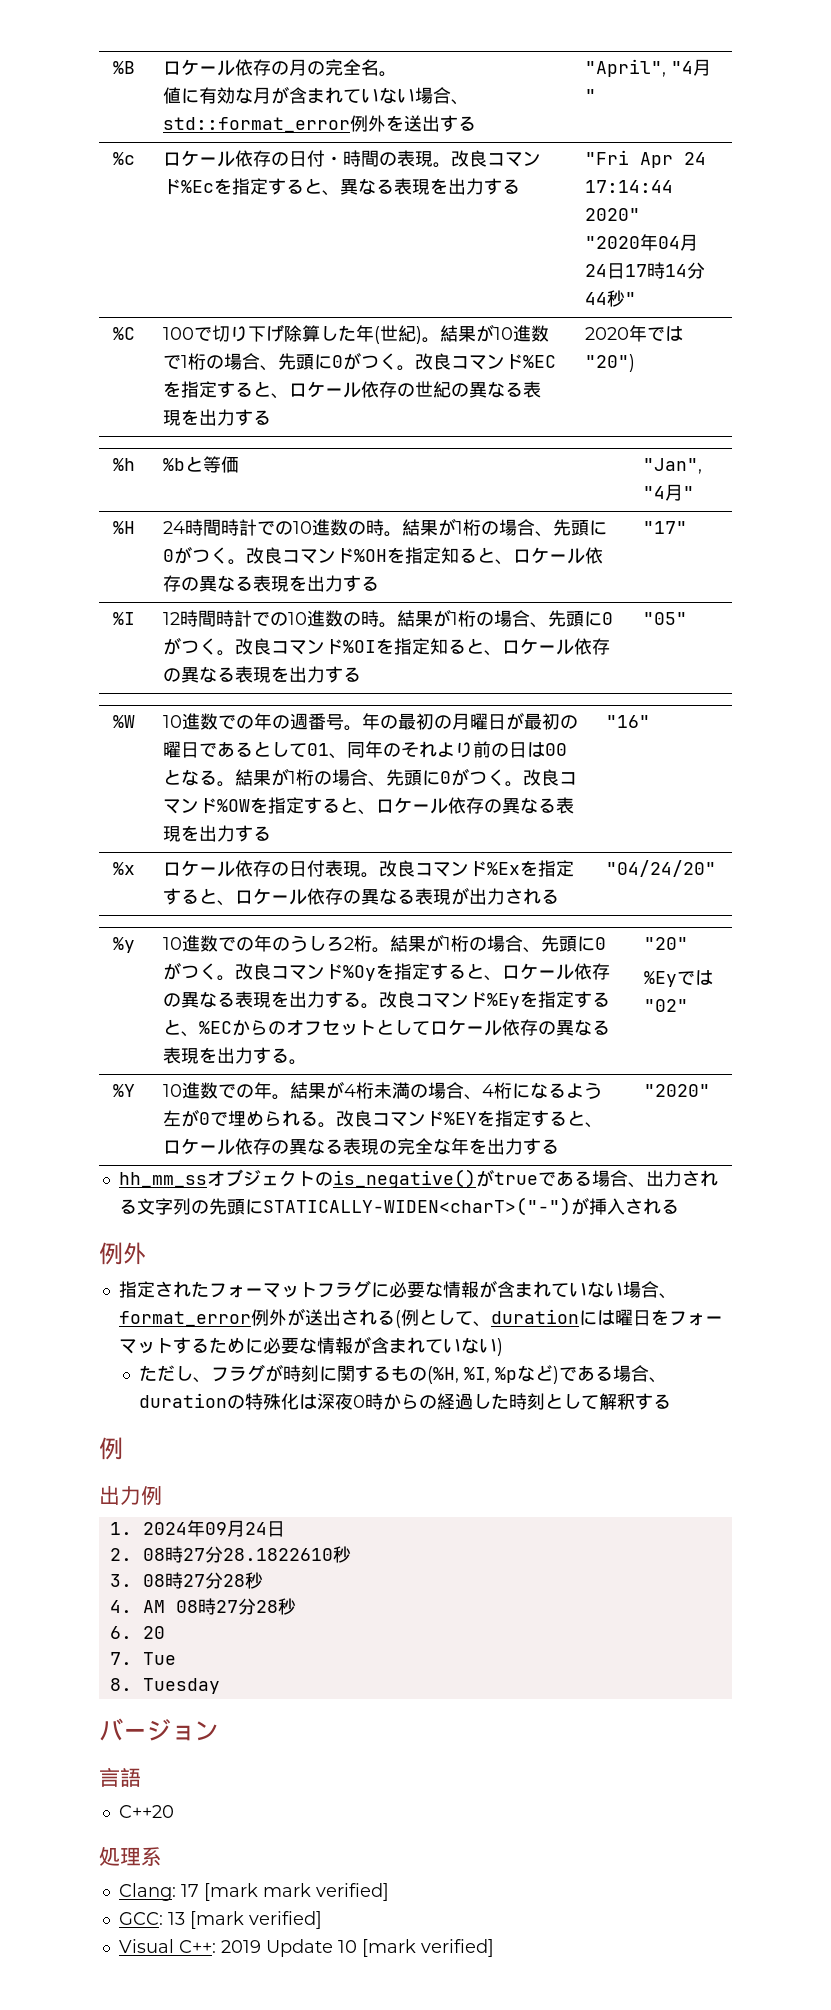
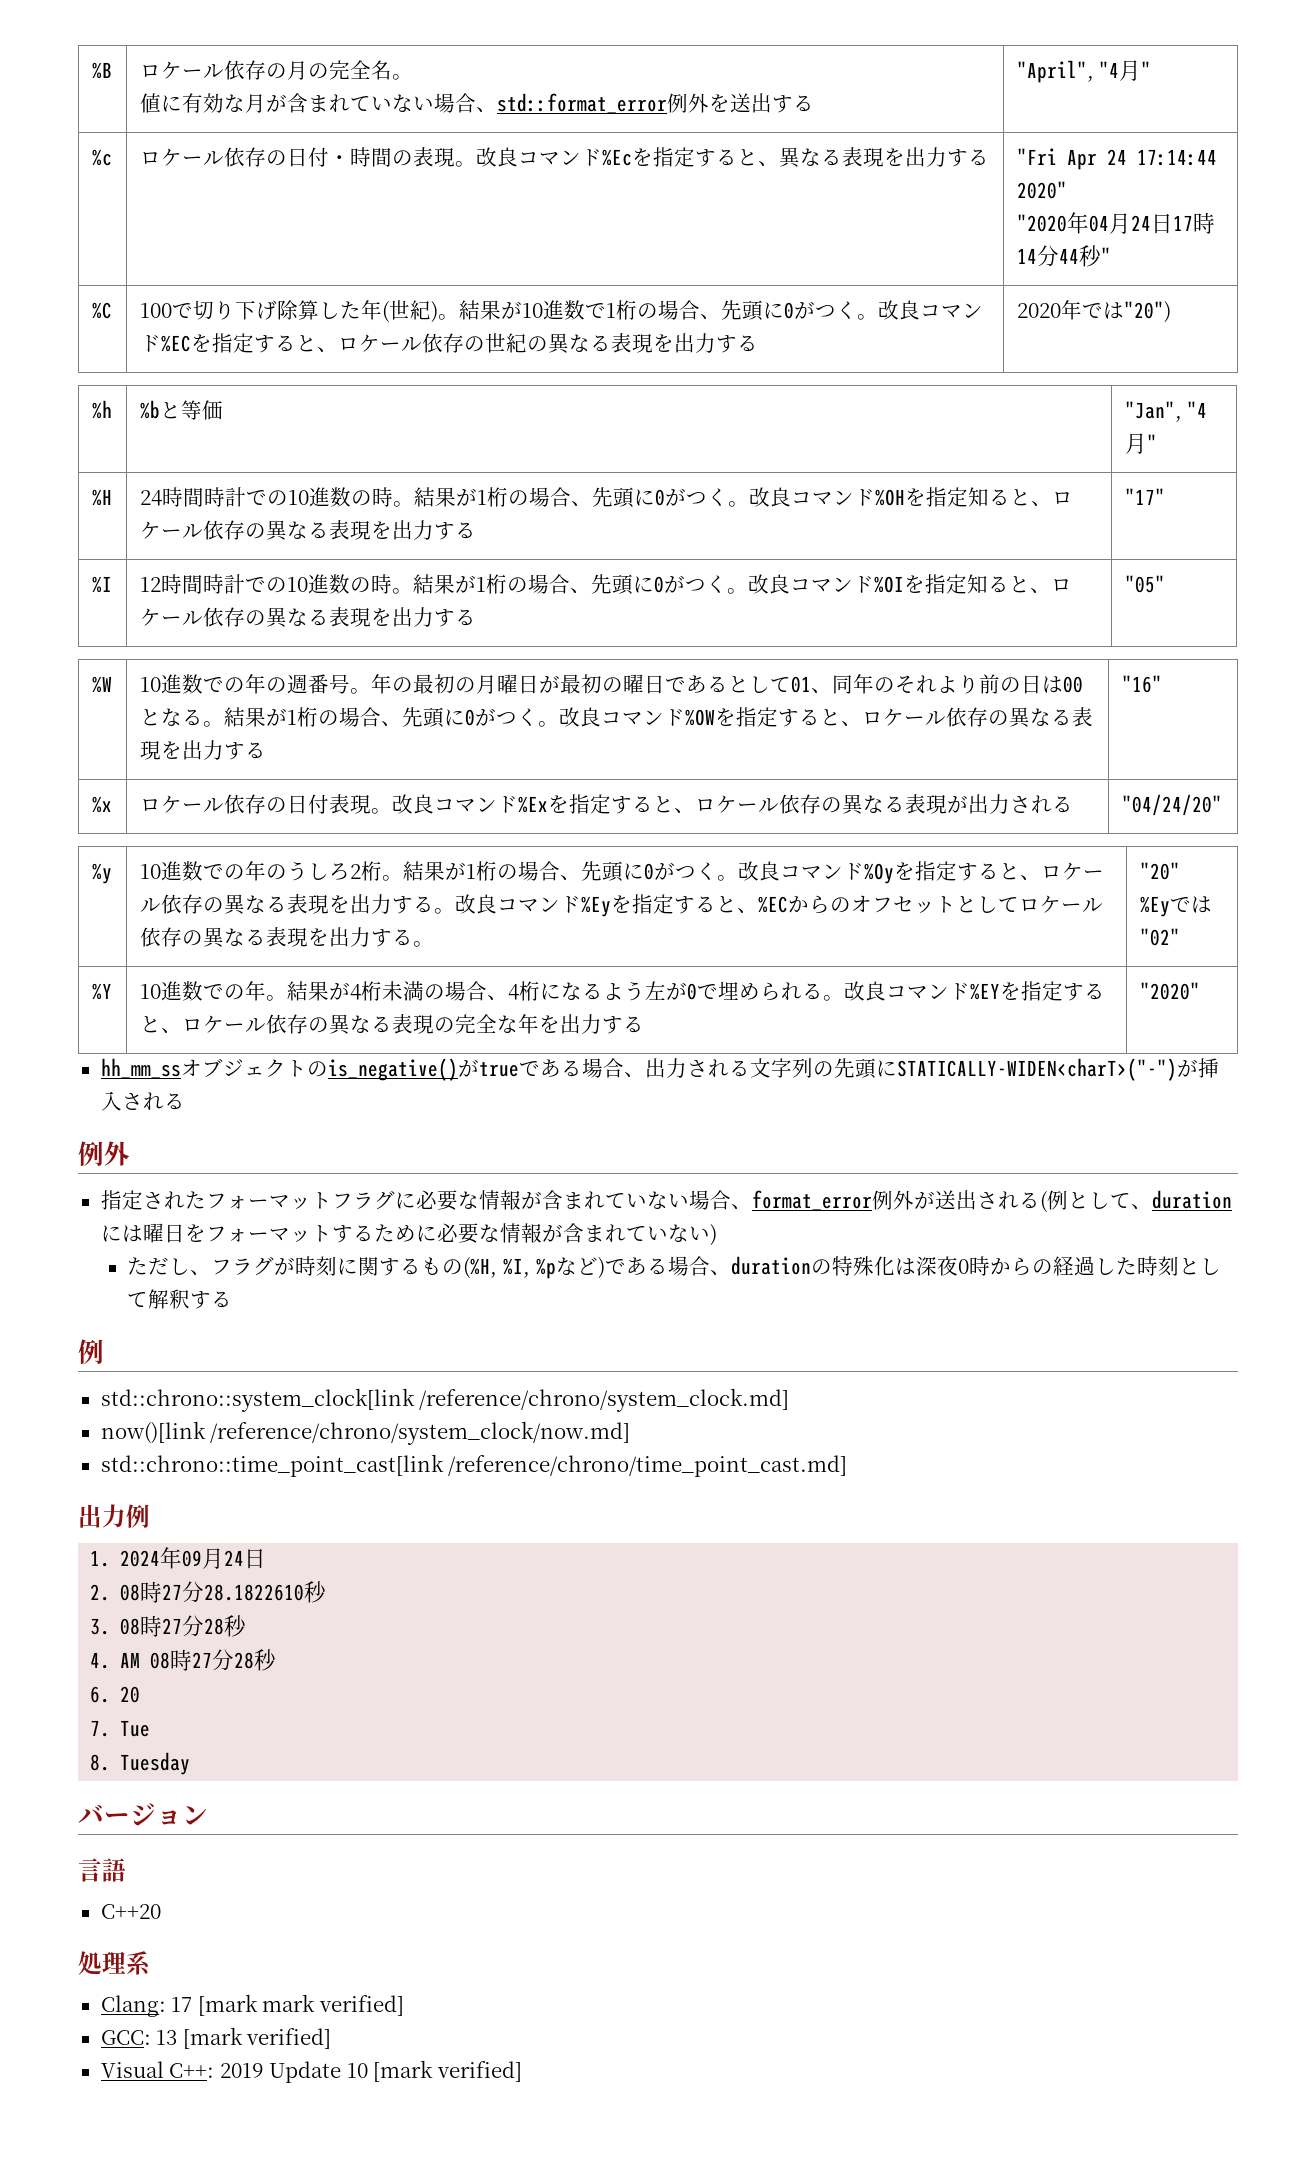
+ std::chrono::system_clock[link /reference/chrono/system_clock.md]
+ now()[link /reference/chrono/system_clock/now.md]
+ std::chrono::time_point_cast[link /reference/chrono/time_point_cast.md]

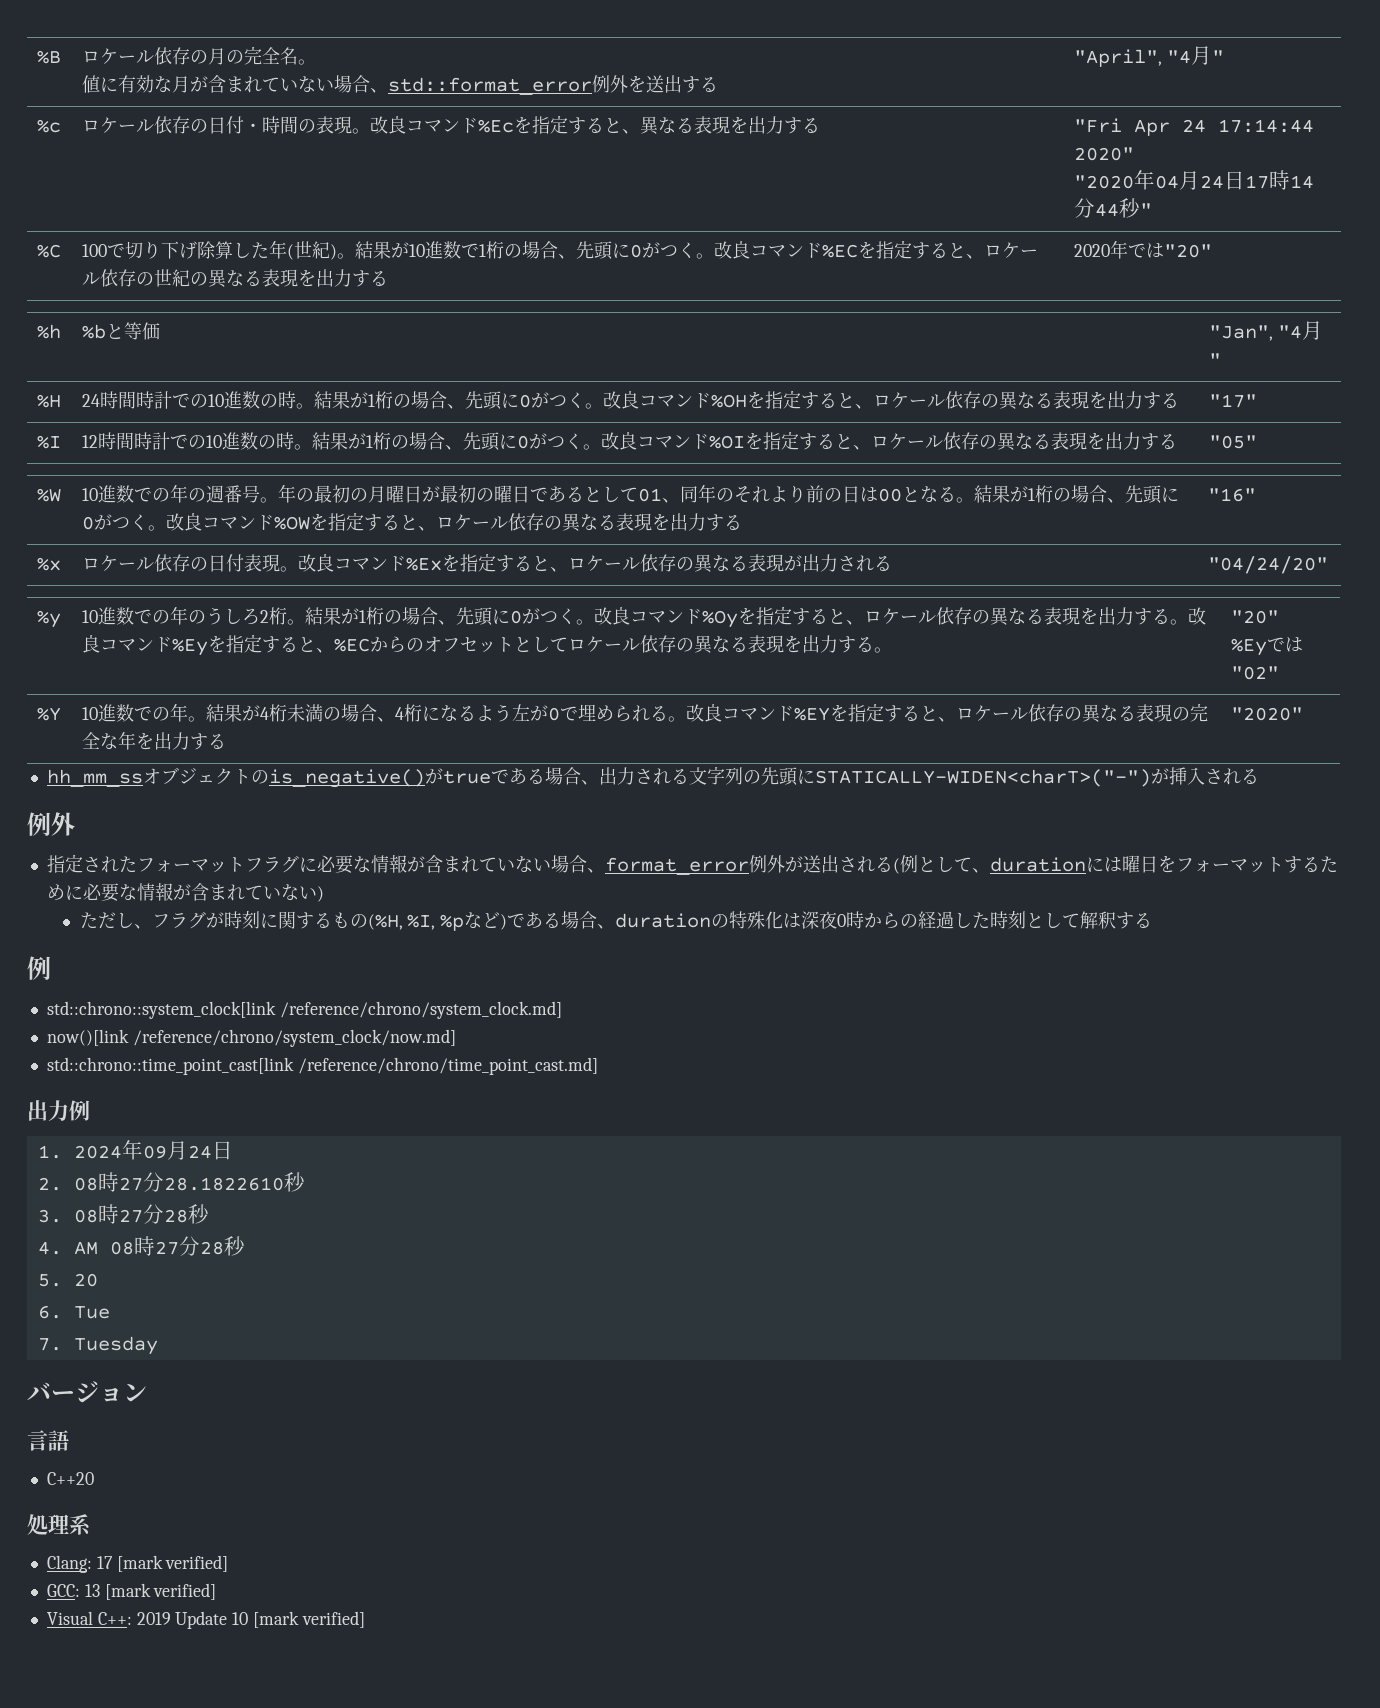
- 2020年では"20")
+ 2020年では"20"
- %H | 24時間時計での10進数の時。結果が1桁の場合、先頭に0がつく。改良コマンド%OHを指定知ると、ロケール依存の異なる表現を出力する | "17"
+ %H | 24時間時計での10進数の時。結果が1桁の場合、先頭に0がつく。改良コマンド%OHを指定すると、ロケール依存の異なる表現を出力する | "17"
- %I | 12時間時計での10進数の時。結果が1桁の場合、先頭に0がつく。改良コマンド%OIを指定知ると、ロケール依存の異なる表現を出力する | "05"
+ %I | 12時間時計での10進数の時。結果が1桁の場合、先頭に0がつく。改良コマンド%OIを指定すると、ロケール依存の異なる表現を出力する | "05"
- 6. 20
+ 5. 20
- 7. Tue
+ 6. Tue
- 8. Tuesday
+ 7. Tuesday
- Clang: 17 [mark mark verified]
+ Clang: 17 [mark verified]

